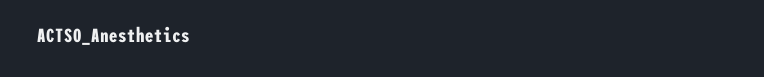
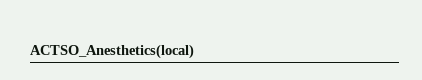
- ACTSO_Anesthetics
+ ACTSO_Anesthetics(local)

